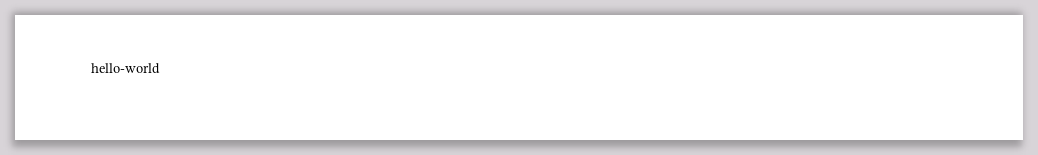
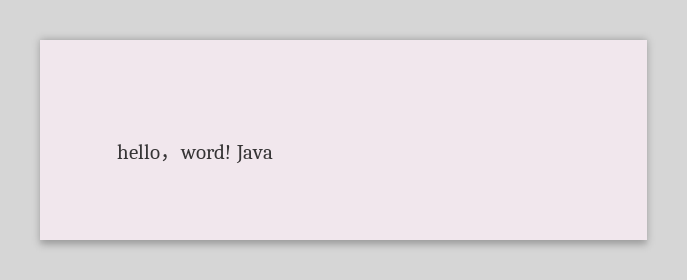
- hello-world
+ hello，word! Java

